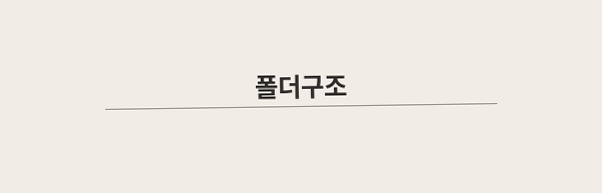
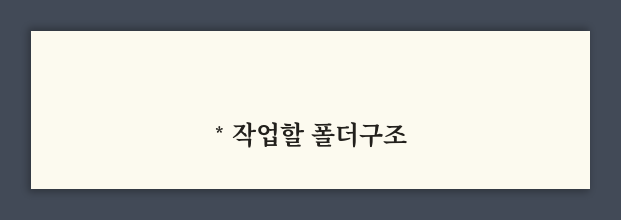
- 폴더구조
+ * 작업할 폴더구조

